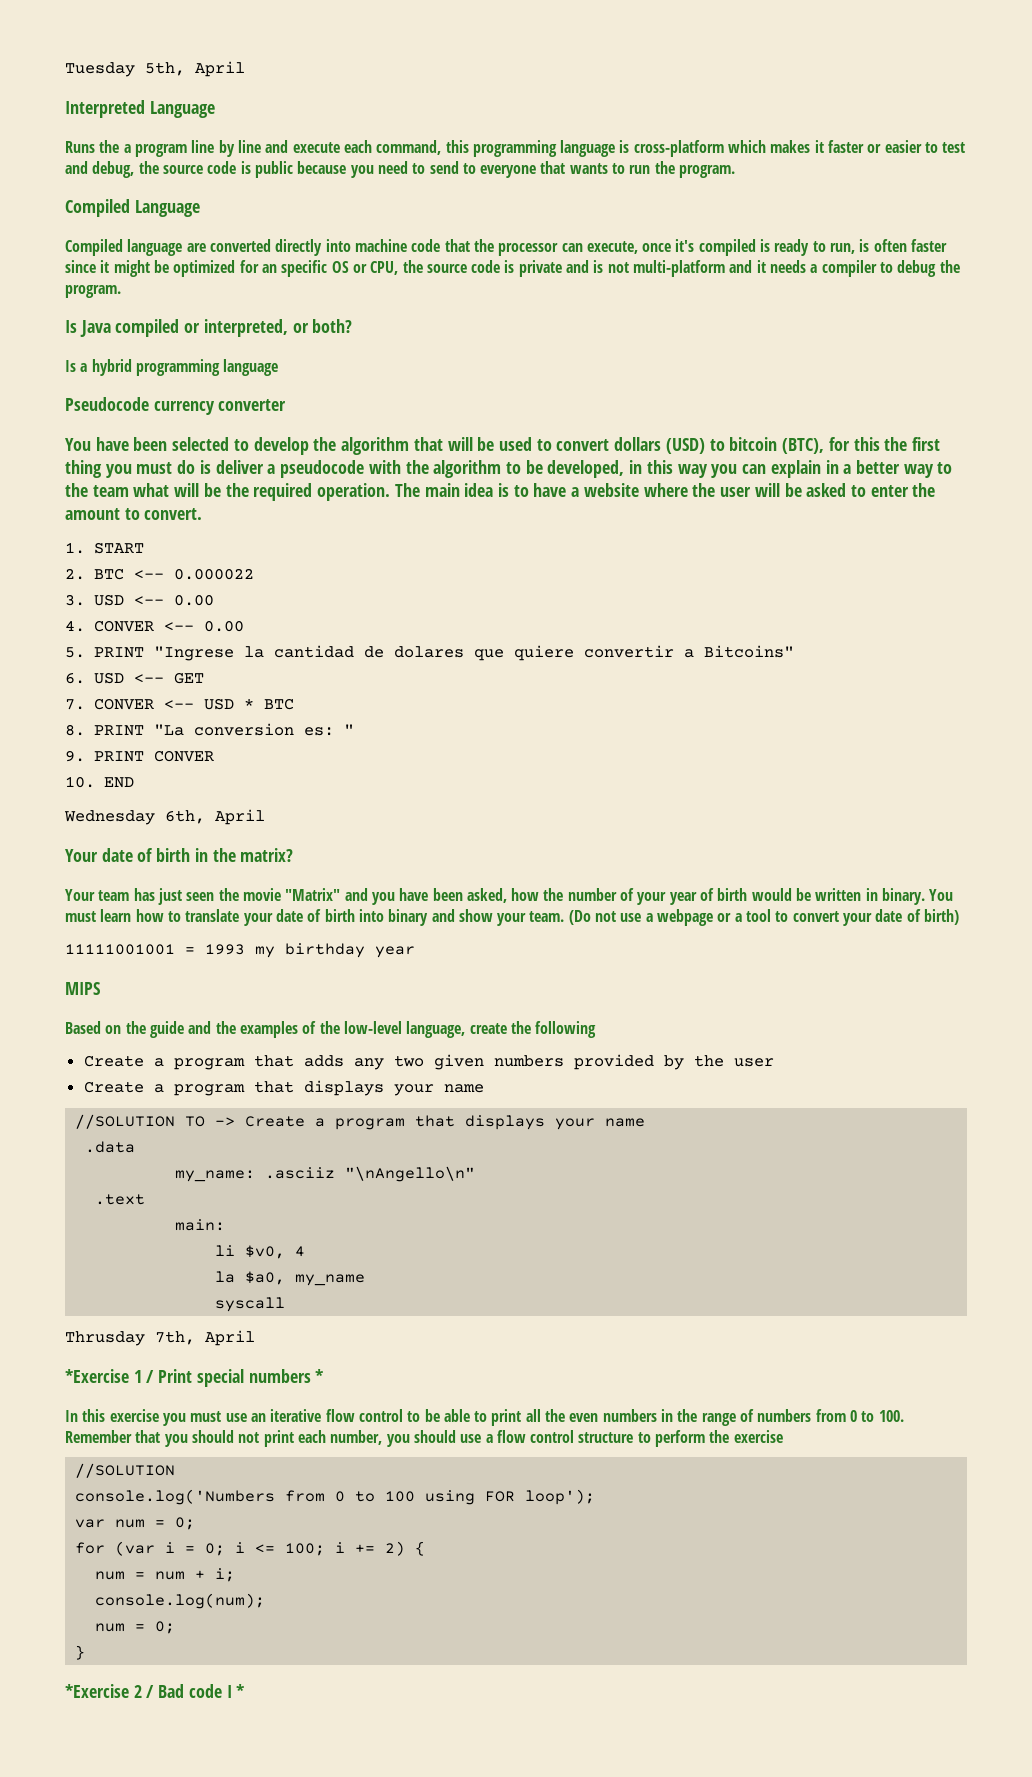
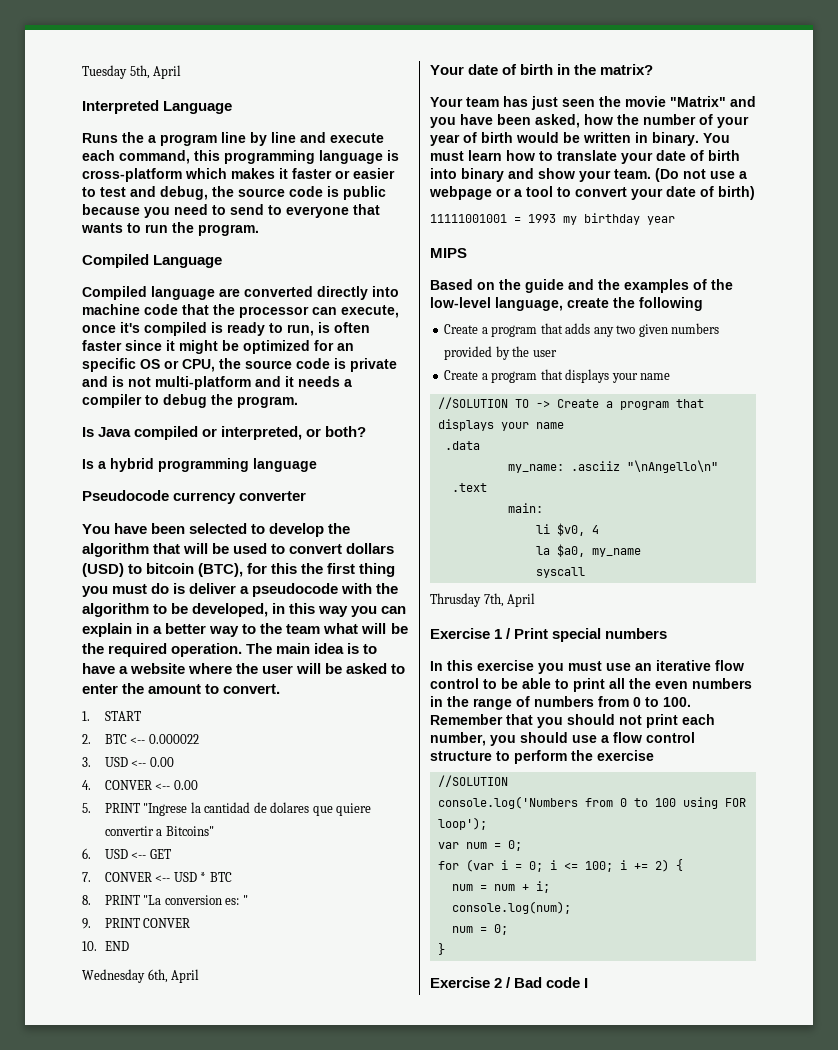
- *Exercise 1 / Print special numbers *
+ Exercise 1 / Print special numbers
- *Exercise 2 / Bad code I *
+ Exercise 2 / Bad code I

